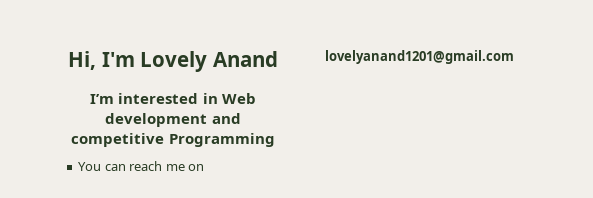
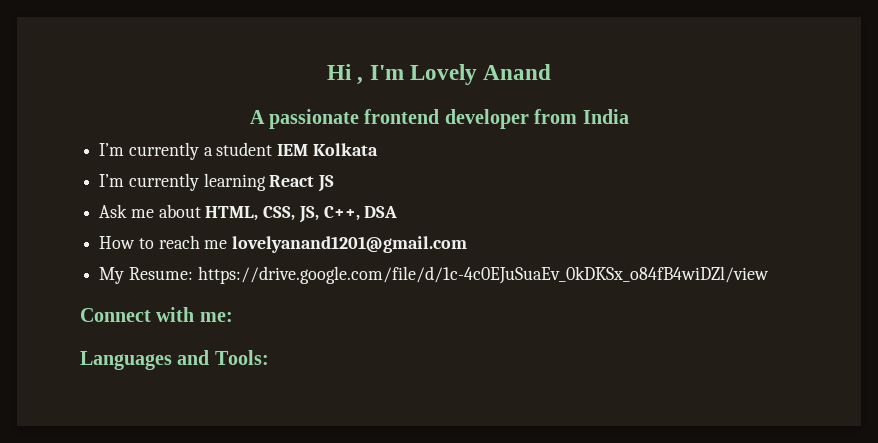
- Hi, I'm Lovely Anand
+ Hi , I'm Lovely Anand
- I’m interested in Web development and competitive Programming
- You can reach me on lovelyanand1201@gmail.com
+ A passionate frontend developer from India
+ I’m currently a student IEM Kolkata
+ I’m currently learning React JS
+ Ask me about HTML, CSS, JS, C++, DSA
+ How to reach me lovelyanand1201@gmail.com
+ My Resume: https://drive.google.com/file/d/1c-4c0EJuSuaEv_0kDKSx_o84fB4wiDZl/view
+ Connect with me:
+ Languages and Tools:

